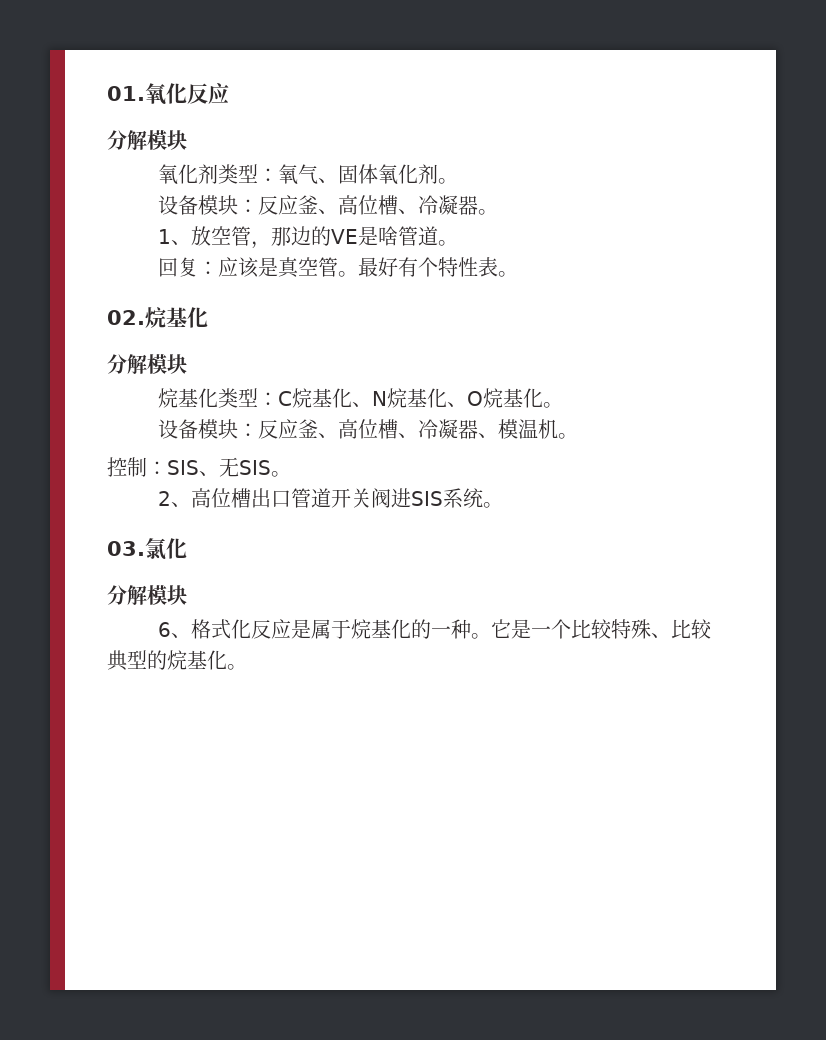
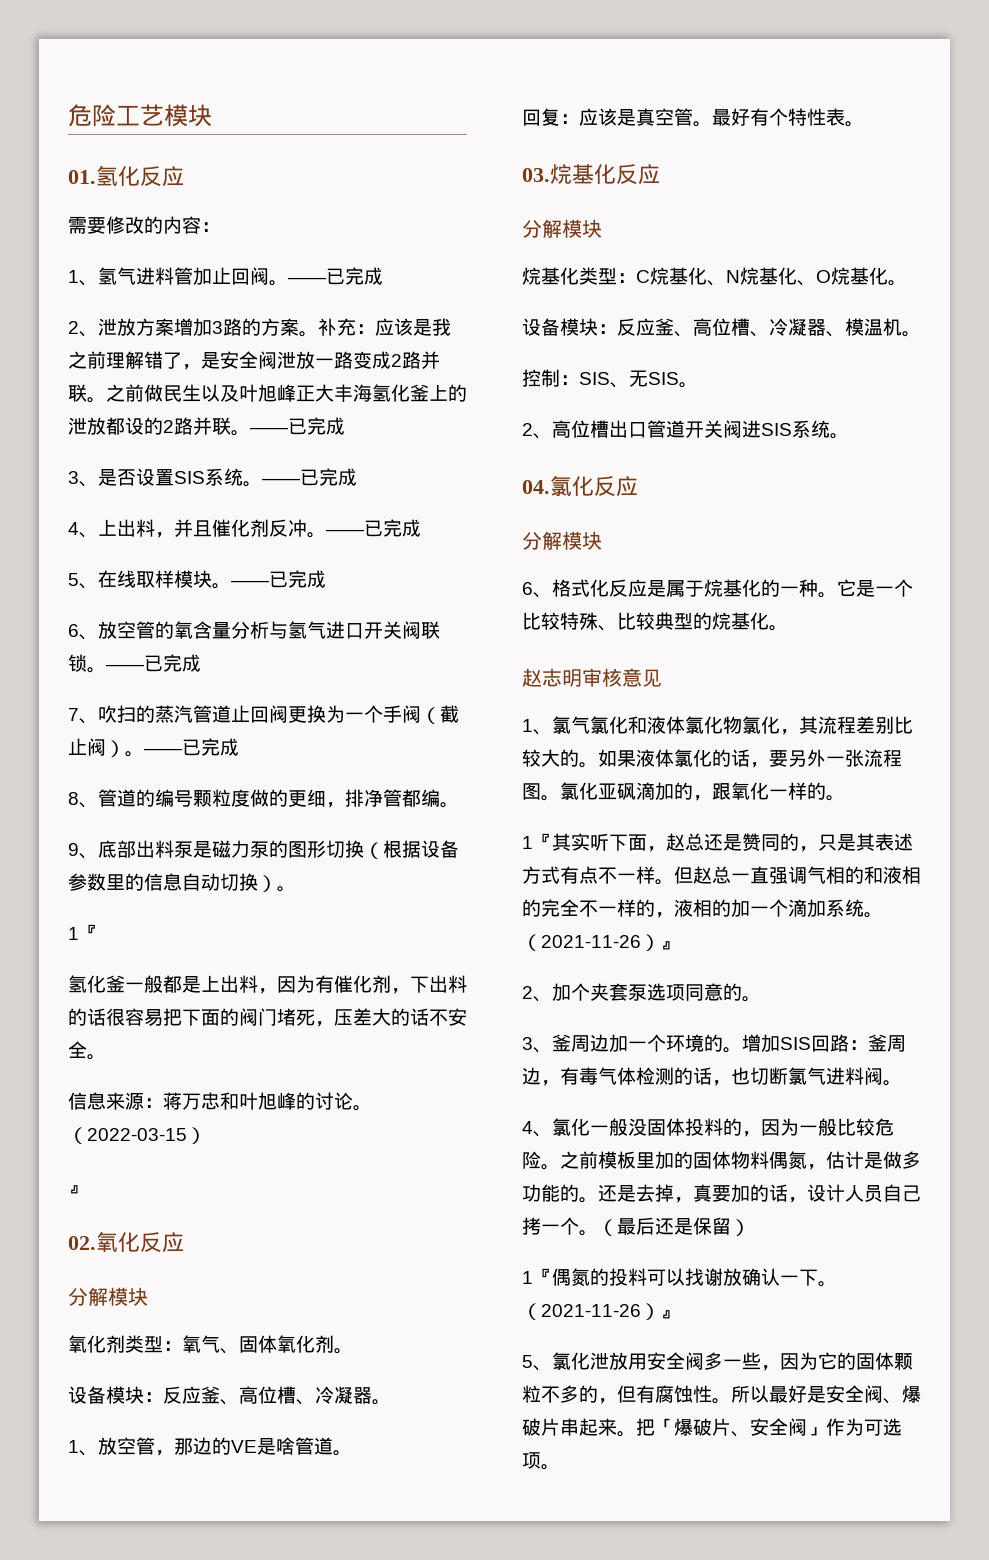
- 01.氧化反应
+ 危险工艺模块
+ 01.氢化反应
+ 需要修改的内容：
+ 1、氢气进料管加止回阀。——已完成
+ 2、泄放方案增加3路的方案。补充：应该是我之前理解错了，是安全阀泄放一路变成2路并联。之前做民生以及叶旭峰正大丰海氢化釜上的泄放都设的2路并联。——已完成
+ 3、是否设置SIS系统。——已完成
+ 4、上出料，并且催化剂反冲。——已完成
+ 5、在线取样模块。——已完成
+ 6、放空管的氧含量分析与氢气进口开关阀联锁。——已完成
+ 7、吹扫的蒸汽管道止回阀更换为一个手阀（截止阀）。——已完成
+ 8、管道的编号颗粒度做的更细，排净管都编。
+ 9、底部出料泵是磁力泵的图形切换（根据设备参数里的信息自动切换）。
+ 1『
+ 氢化釜一般都是上出料，因为有催化剂，下出料的话很容易把下面的阀门堵死，压差大的话不安全。
+ 信息来源：蒋万忠和叶旭峰的讨论。（2022-03-15）
+ 』
+ 02.氧化反应
- 02.烷基化
+ 03.烷基化反应
- 03.氯化
+ 04.氯化反应
+ 赵志明审核意见
+ 1、氯气氯化和液体氯化物氯化，其流程差别比较大的。如果液体氯化的话，要另外一张流程图。氯化亚砜滴加的，跟氧化一样的。
+ 1『其实听下面，赵总还是赞同的，只是其表述方式有点不一样。但赵总一直强调气相的和液相的完全不一样的，液相的加一个滴加系统。（2021-11-26）』
+ 2、加个夹套泵选项同意的。
+ 3、釜周边加一个环境的。增加SIS回路：釜周边，有毒气体检测的话，也切断氯气进料阀。
+ 4、氯化一般没固体投料的，因为一般比较危险。之前模板里加的固体物料偶氮，估计是做多功能的。还是去掉，真要加的话，设计人员自己拷一个。（最后还是保留）
+ 1『偶氮的投料可以找谢放确认一下。（2021-11-26）』
+ 5、氯化泄放用安全阀多一些，因为它的固体颗粒不多的，但有腐蚀性。所以最好是安全阀、爆破片串起来。把「爆破片、安全阀」作为可选项。

